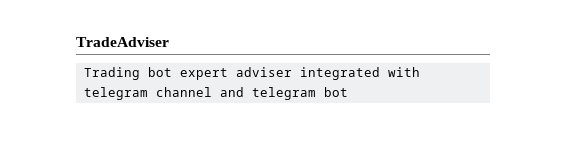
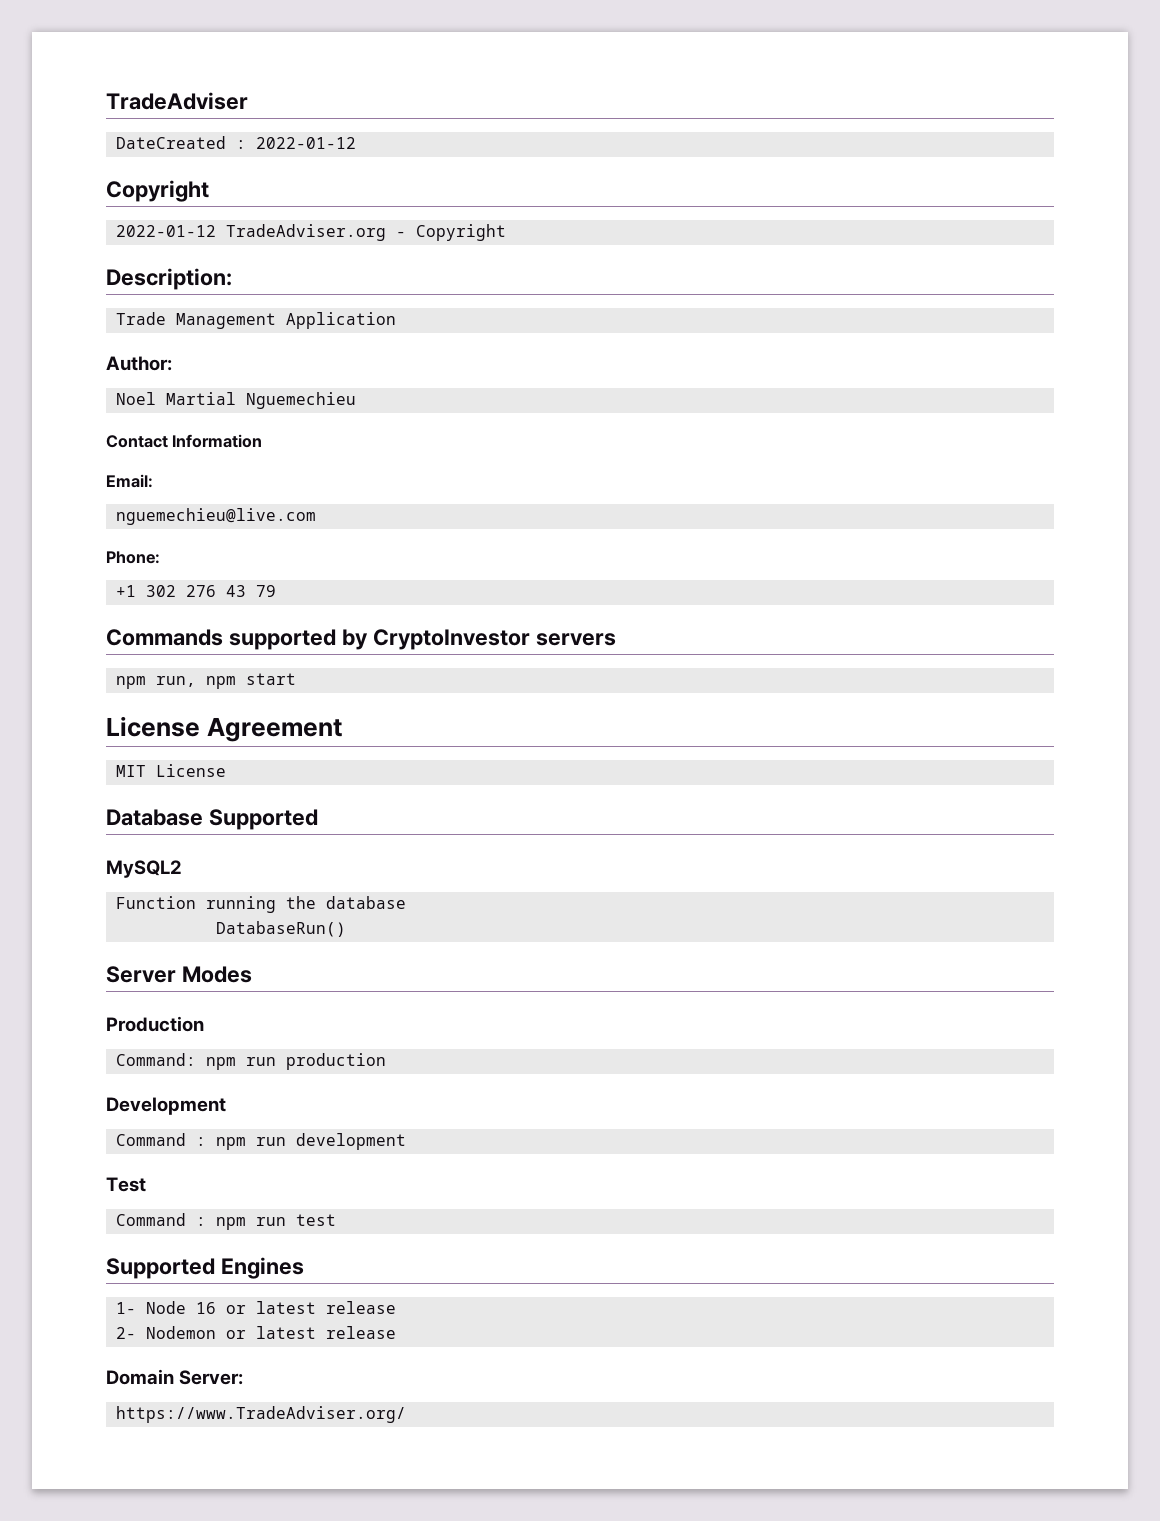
- Trading bot expert adviser integrated with telegram channel and telegram bot
+ DateCreated : 2022-01-12
+ Copyright
+ 2022-01-12 TradeAdviser.org - Copyright
+ Description:
+ Trade Management Application
+ Author:
+ Noel Martial Nguemechieu
+ Contact Information
+ Email:
+ nguemechieu@live.com
+ Phone:
+ +1 302 276 43 79
+ Commands supported by CryptoInvestor servers
+ npm run, npm start
+ License Agreement
+ MIT License
+ Database Supported
+ MySQL2
+ Function running the database
+ DatabaseRun()
+ Server Modes
+ Production
+ Command: npm run production
+ Development
+ Command : npm run development
+ Test
+ Command : npm run test
+ Supported Engines
+ 1- Node 16 or latest release
+ 2- Nodemon or latest release
+ Domain Server:
+ https://www.TradeAdviser.org/

